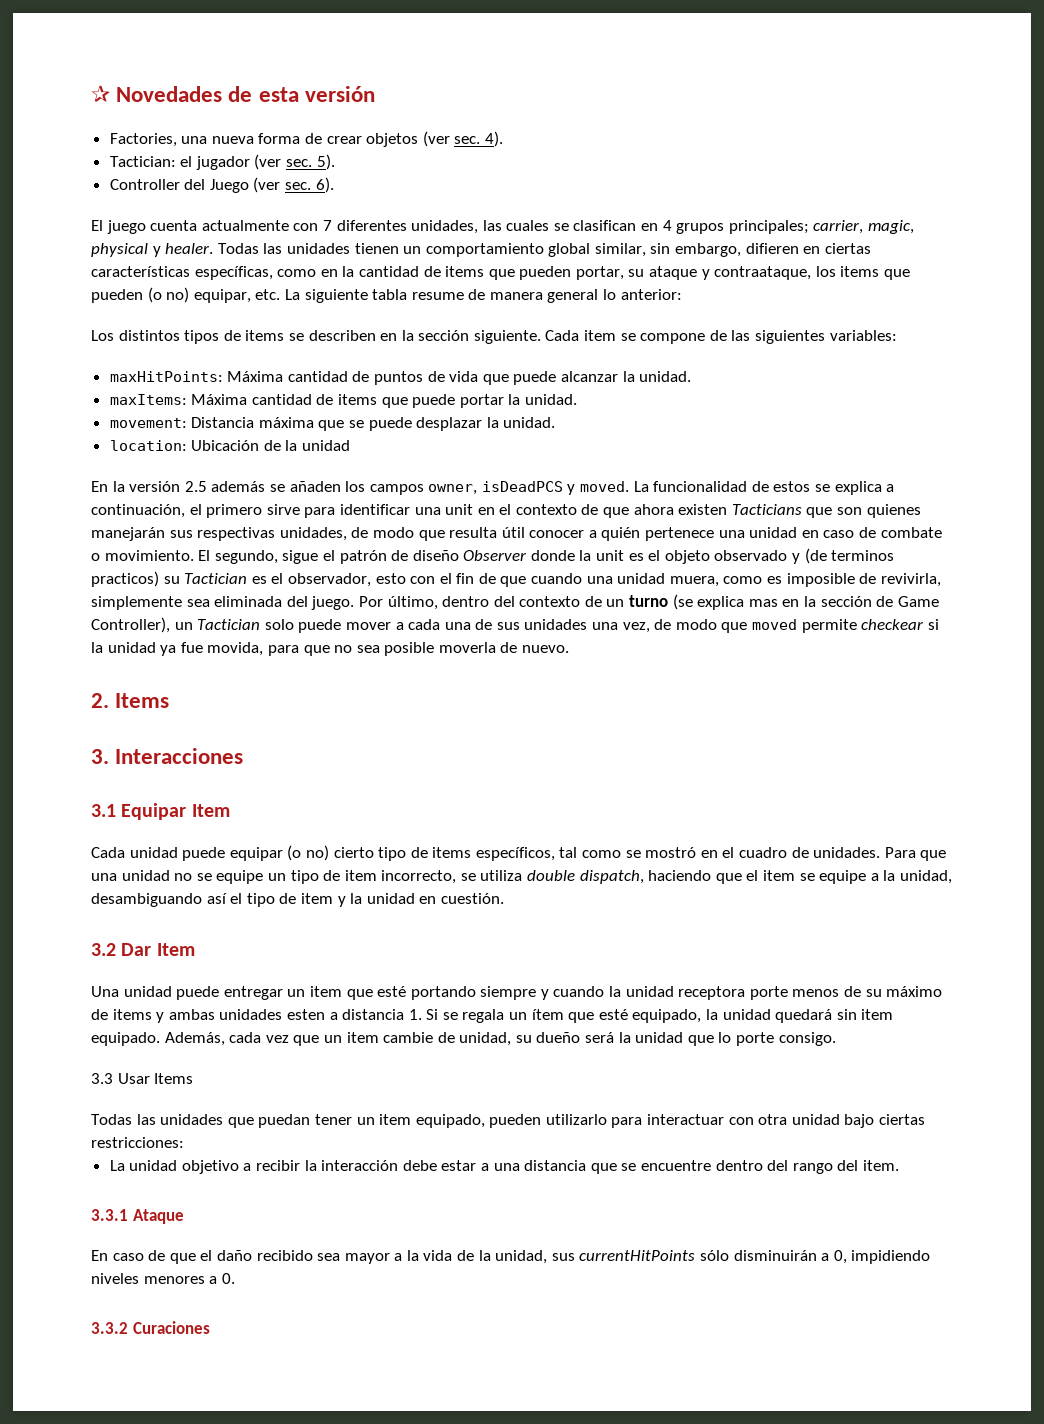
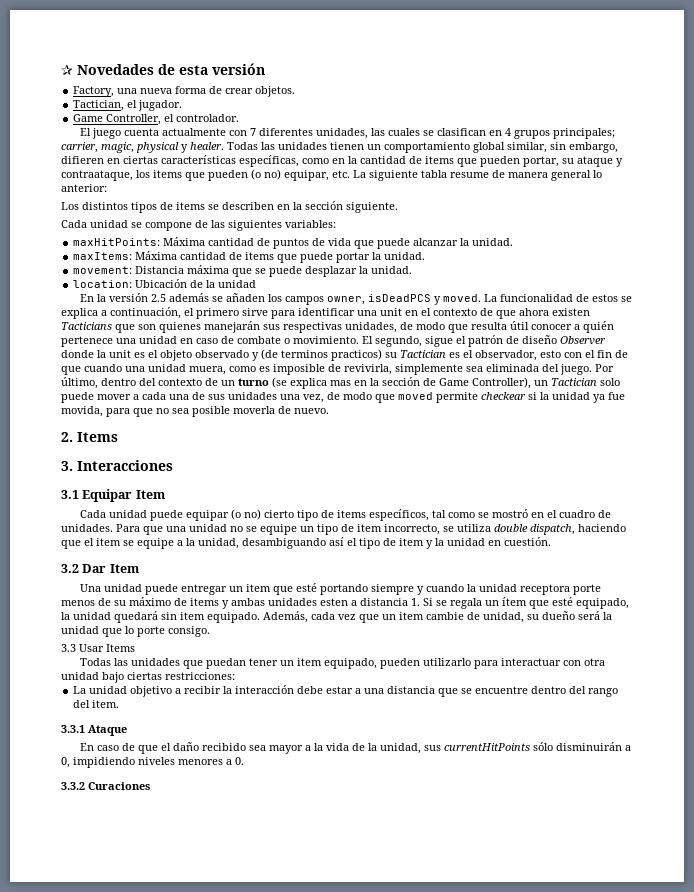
- Factories, una nueva forma de crear objetos (ver sec. 4).
- Tactician: el jugador (ver sec. 5).
- Controller del Juego (ver sec. 6).
+ Factory, una nueva forma de crear objetos.
+ Tactician, el jugador.
+ Game Controller, el controlador.
- Los distintos tipos de items se describen en la sección siguiente. Cada item se compone de las siguientes variables:
+ Los distintos tipos de items se describen en la sección siguiente.
+ Cada unidad se compone de las siguientes variables:

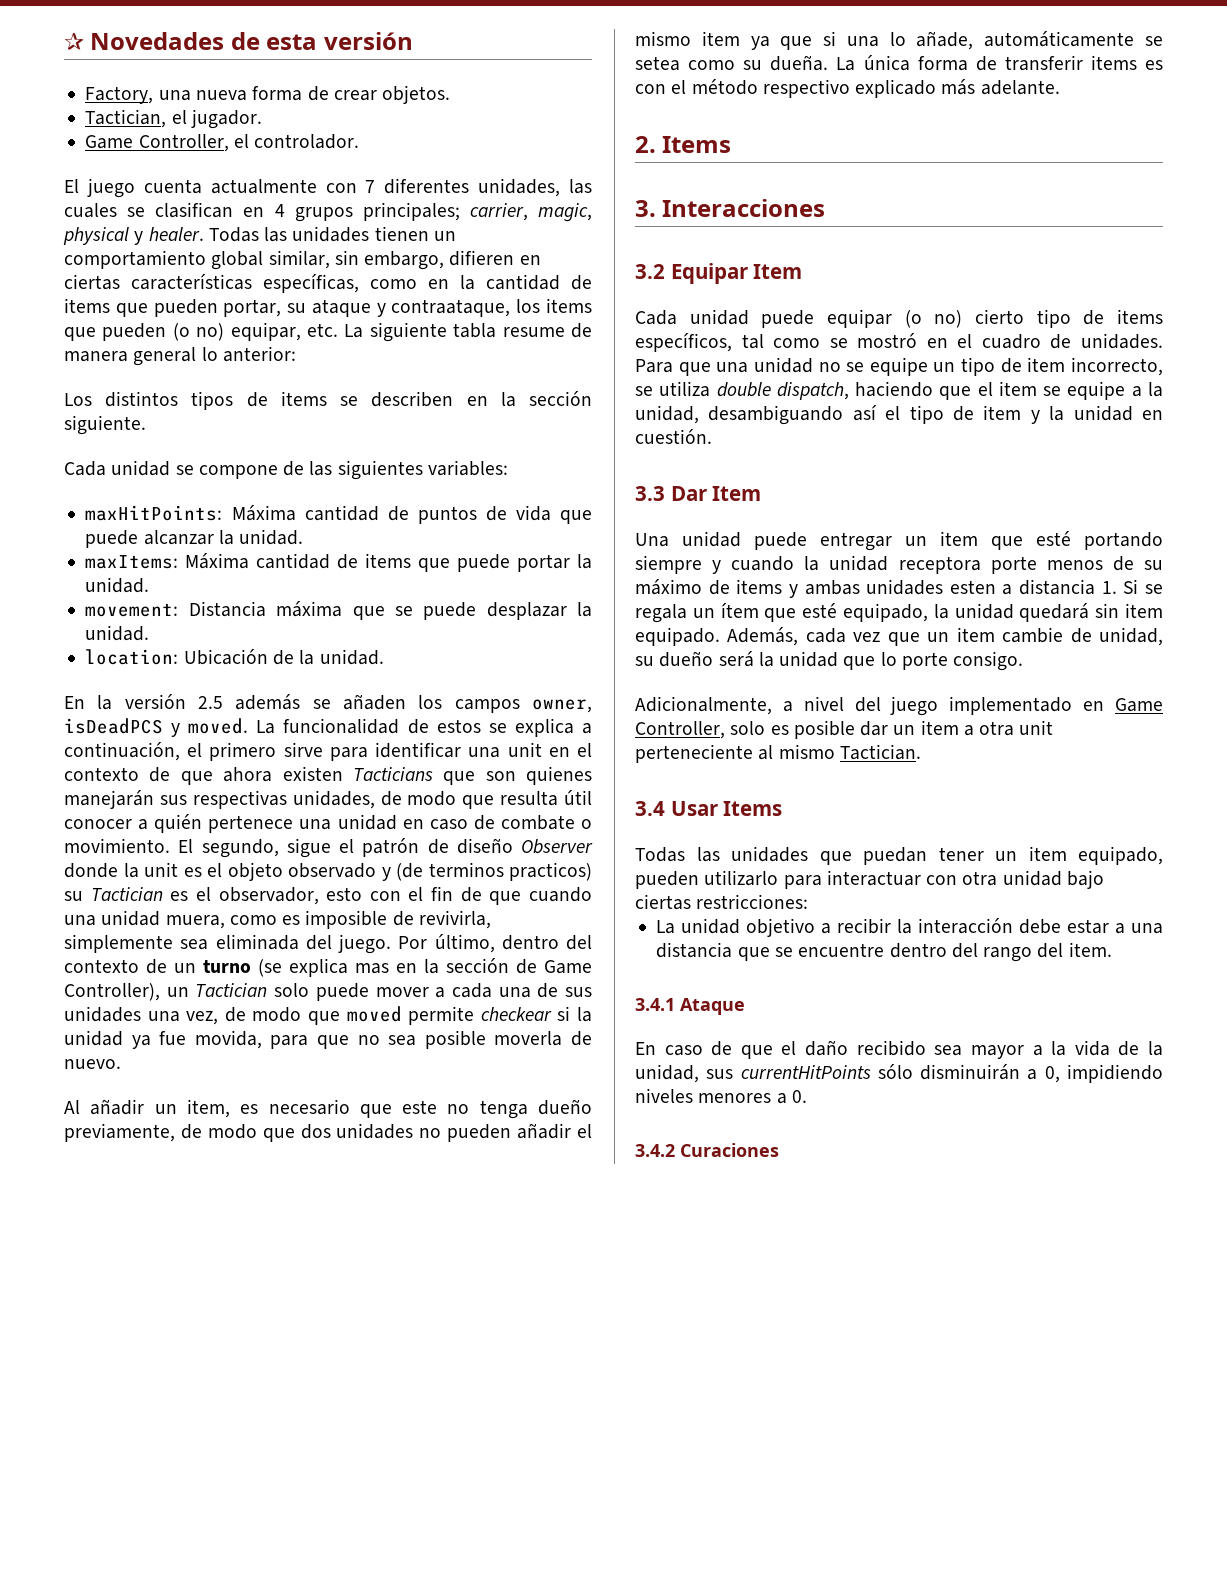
- location: Ubicación de la unidad
+ location: Ubicación de la unidad.
+ Al añadir un item, es necesario que este no tenga dueño previamente, de modo que dos unidades no pueden añadir el mismo item ya que si una lo añade, automáticamente se setea como su dueña. La única forma de transferir items es con el método respectivo explicado más adelante.
- 3.1 Equipar Item
+ 3.2 Equipar Item
- 3.2 Dar Item
+ 3.3 Dar Item
- 3.3 Usar Items
+ Adicionalmente, a nivel del juego implementado en Game Controller, solo es posible dar un item a otra unit perteneciente al mismo Tactician.
+ 3.4 Usar Items
- 3.3.1 Ataque
+ 3.4.1 Ataque
- 3.3.2 Curaciones
+ 3.4.2 Curaciones

